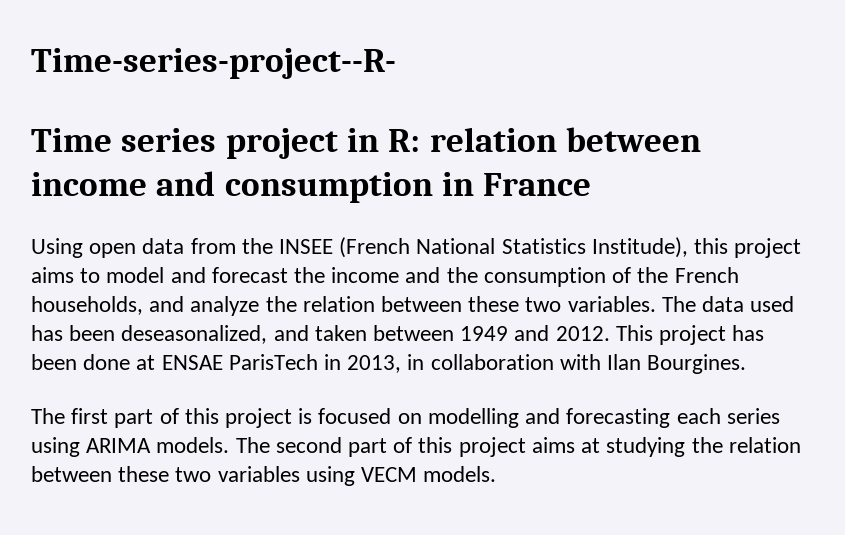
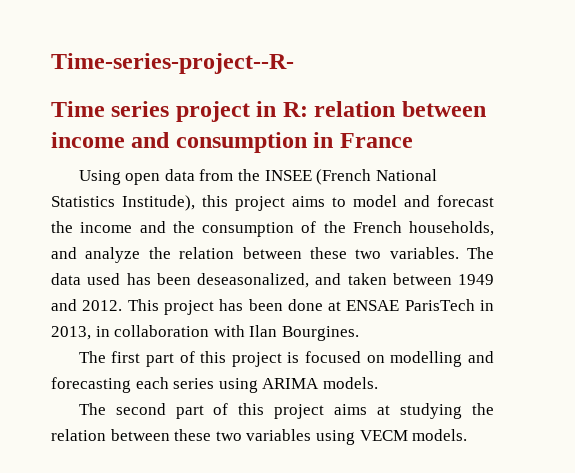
- The first part of this project is focused on modelling and forecasting each series using ARIMA models. The second part of this project aims at studying the relation between these two variables using VECM models.
+ The first part of this project is focused on modelling and forecasting each series using ARIMA models.
+ The second part of this project aims at studying the relation between these two variables using VECM models.

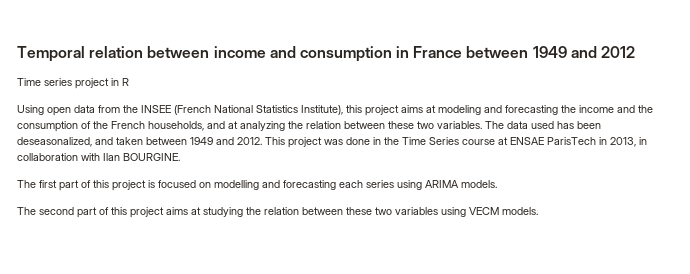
- Time-series-project--R-
- Time series project in R: relation between income and consumption in France
+ Temporal relation between income and consumption in France between 1949 and 2012
+ Time series project in R
- Using open data from the INSEE (French National Statistics Institude), this project aims to model and forecast the income and the consumption of the French households, and analyze the relation between these two variables.
+ Using open data from the INSEE (French National Statistics Institute), this project aims at modeling and forecasting the income and the consumption of the French households, and at analyzing the relation between these two variables.
- This project has been done at ENSAE ParisTech in 2013, in collaboration with Ilan Bourgines.
+ This project was done in the Time Series course at ENSAE ParisTech in 2013, in collaboration with Ilan BOURGINE.

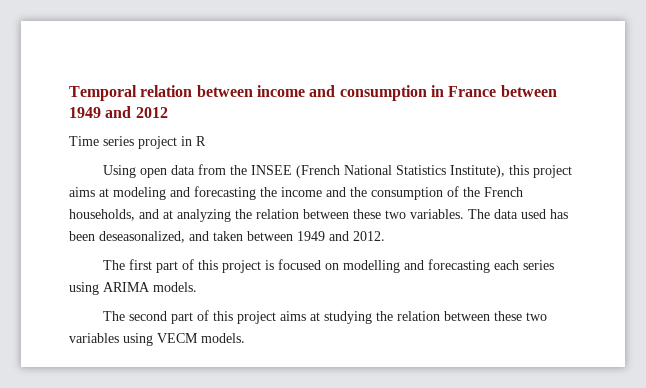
- This project was done in the Time Series course at ENSAE ParisTech in 2013, in collaboration with Ilan BOURGINE.

